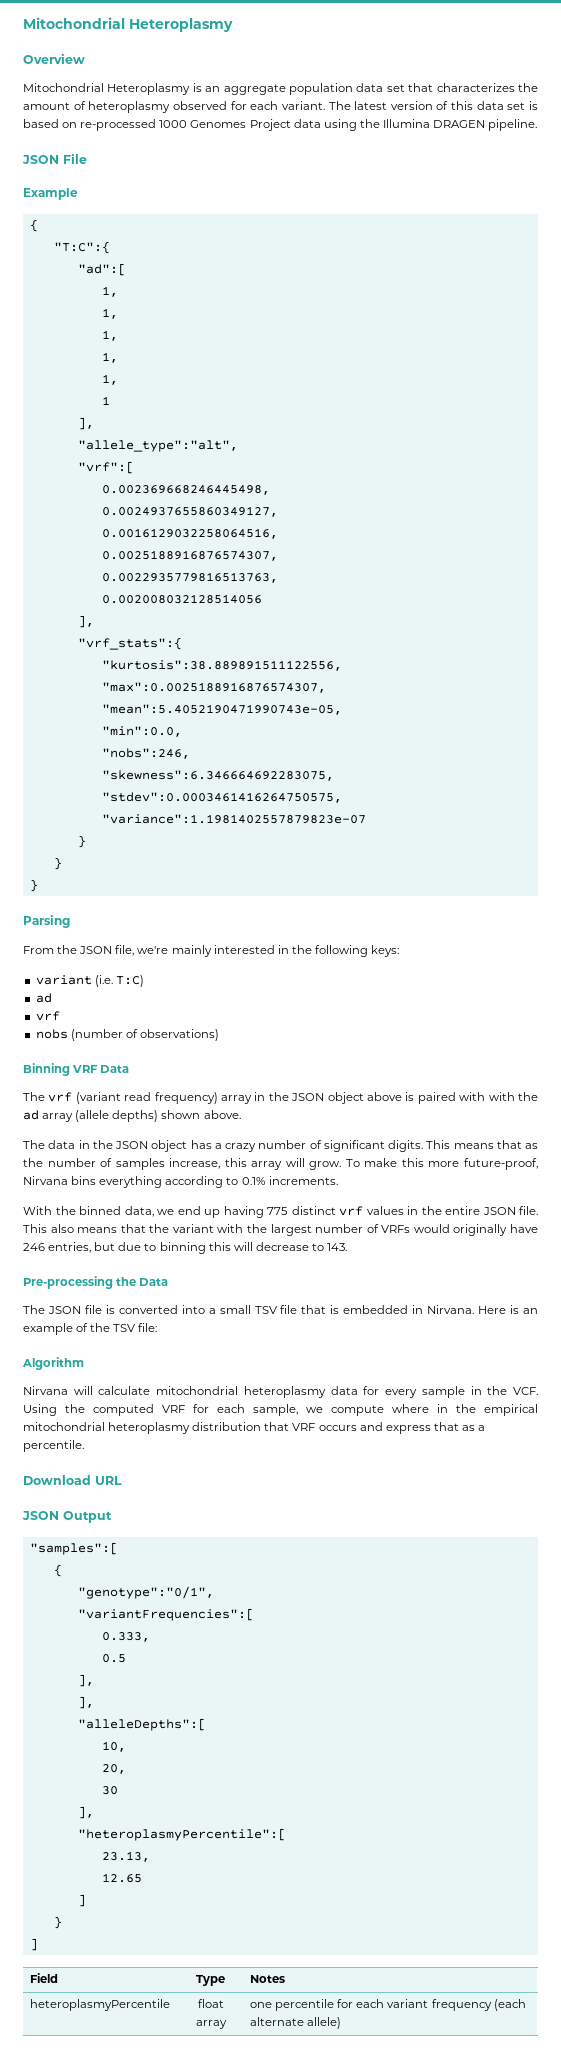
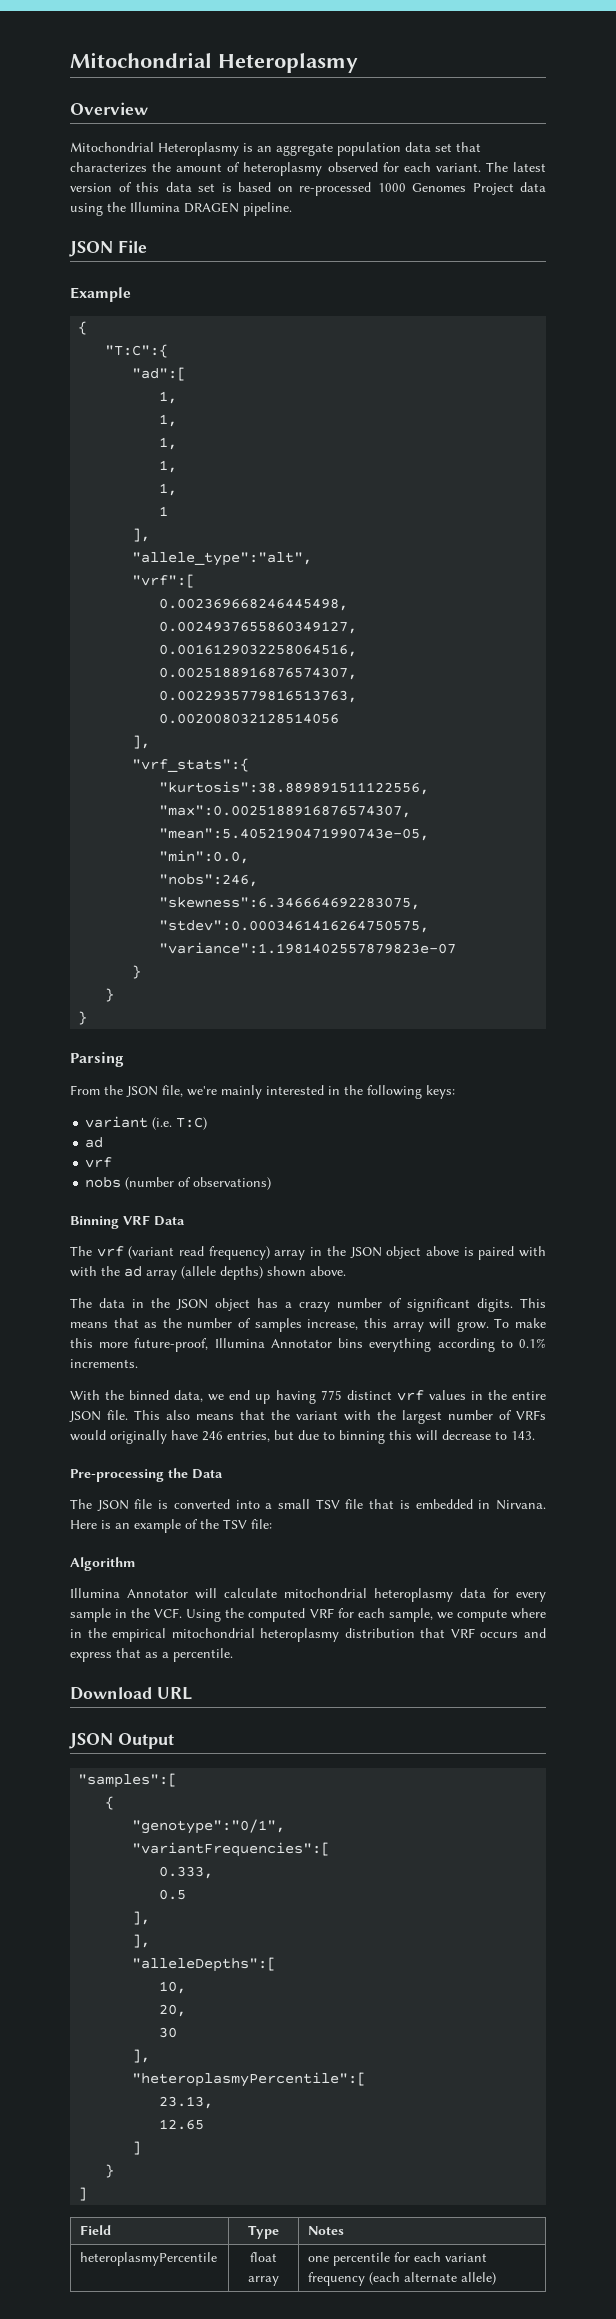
- To make this more future-proof, Nirvana bins everything according to 0.1% increments.
+ To make this more future-proof, Illumina Annotator bins everything according to 0.1% increments.
- Nirvana will calculate mitochondrial heteroplasmy data for every sample in the VCF. Using the computed VRF for each sample, we compute where in the empirical mitochondrial heteroplasmy distribution that VRF occurs and express that as a percentile.
+ Illumina Annotator will calculate mitochondrial heteroplasmy data for every sample in the VCF. Using the computed VRF for each sample, we compute where in the empirical mitochondrial heteroplasmy distribution that VRF occurs and express that as a percentile.

